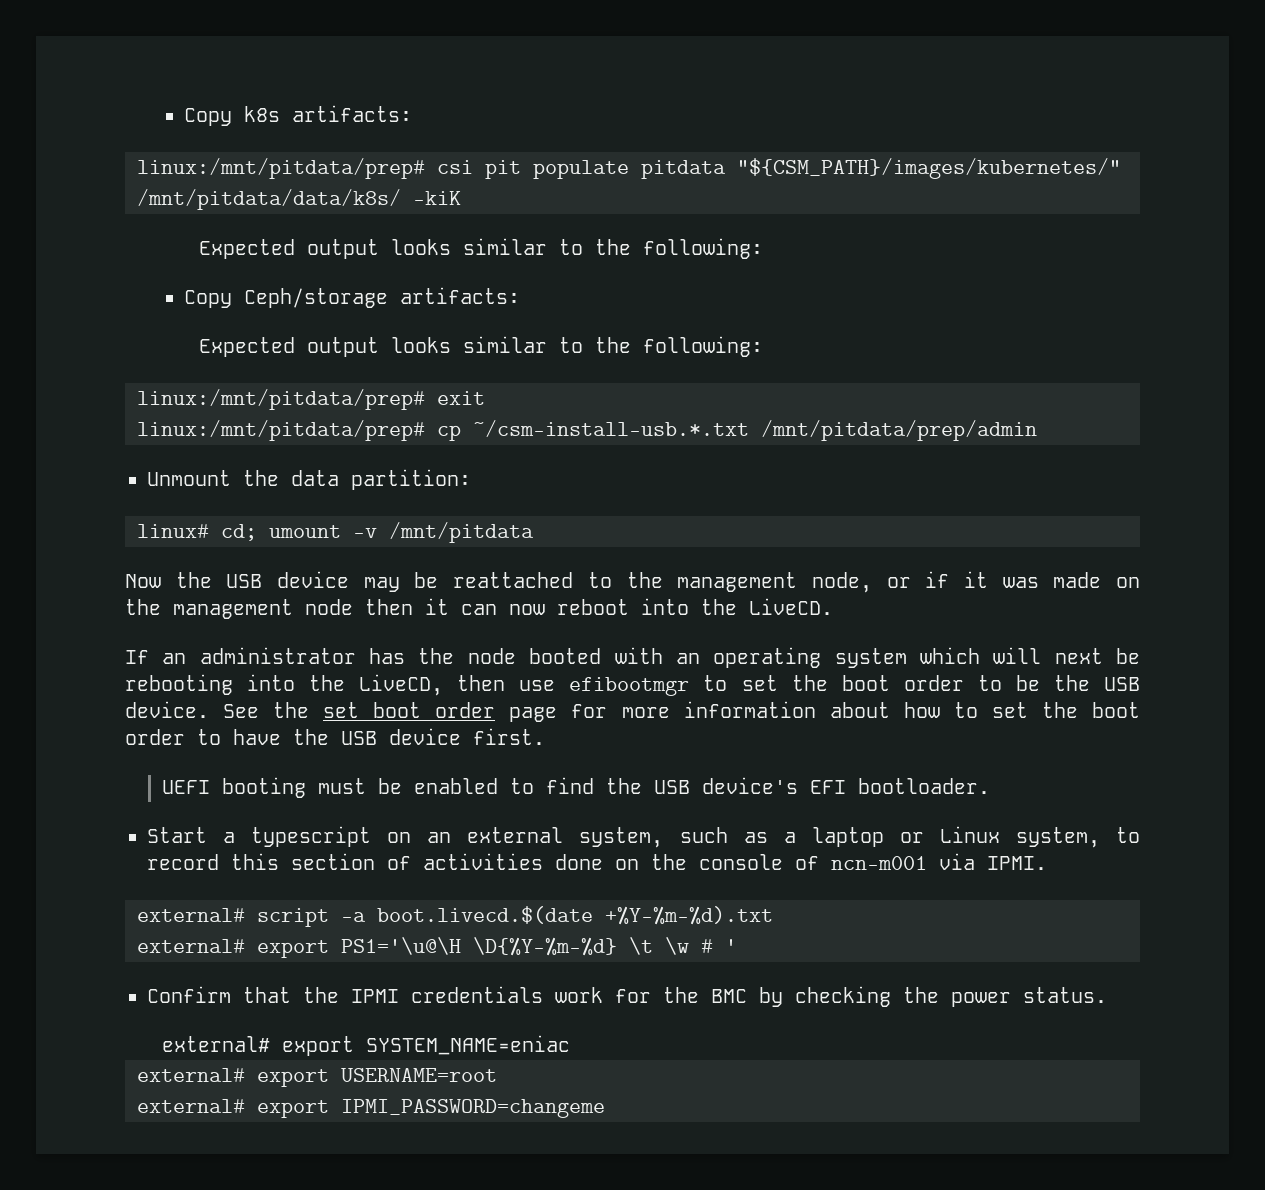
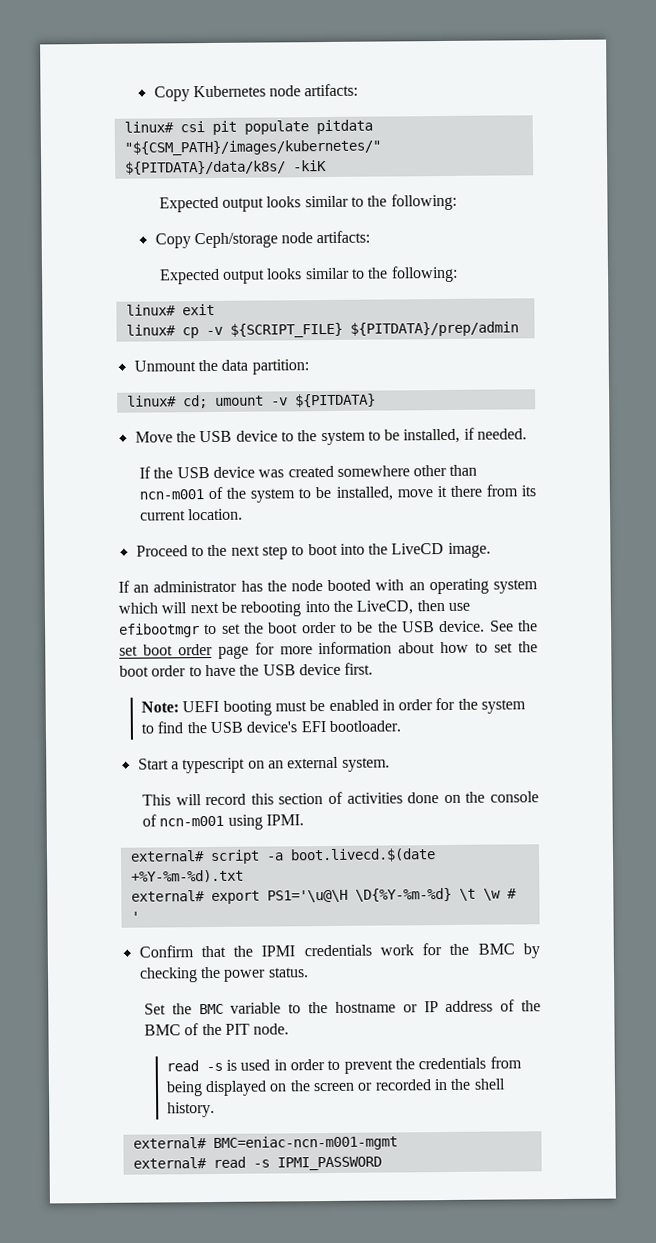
- Copy k8s artifacts:
- linux:/mnt/pitdata/prep# csi pit populate pitdata "${CSM_PATH}/images/kubernetes/" /mnt/pitdata/data/k8s/ -kiK
+ Copy Kubernetes node artifacts:
+ linux# csi pit populate pitdata "${CSM_PATH}/images/kubernetes/" ${PITDATA}/data/k8s/ -kiK
- Copy Ceph/storage artifacts:
+ Copy Ceph/storage node artifacts:
- linux:/mnt/pitdata/prep# exit
+ linux# exit
- linux:/mnt/pitdata/prep# cp ~/csm-install-usb.*.txt /mnt/pitdata/prep/admin
+ linux# cp -v ${SCRIPT_FILE} ${PITDATA}/prep/admin
- linux# cd; umount -v /mnt/pitdata
- Now the USB device may be reattached to the management node, or if it was made on the management node then it can now reboot into the LiveCD.
+ linux# cd; umount -v ${PITDATA}
+ Move the USB device to the system to be installed, if needed.
+ If the USB device was created somewhere other than ncn-m001 of the system to be installed, move it there from its current location.
+ Proceed to the next step to boot into the LiveCD image.
- UEFI booting must be enabled to find the USB device's EFI bootloader.
+ Note: UEFI booting must be enabled in order for the system to find the USB device's EFI bootloader.
- Start a typescript on an external system, such as a laptop or Linux system, to record this section of activities done on the console of ncn-m001 via IPMI.
+ Start a typescript on an external system.
+ This will record this section of activities done on the console of ncn-m001 using IPMI.
- external# export SYSTEM_NAME=eniac
- external# export USERNAME=root
- external# export IPMI_PASSWORD=changeme
+ Set the BMC variable to the hostname or IP address of the BMC of the PIT node.
+ read -s is used in order to prevent the credentials from being displayed on the screen or recorded in the shell history.
+ external# BMC=eniac-ncn-m001-mgmt
+ external# read -s IPMI_PASSWORD

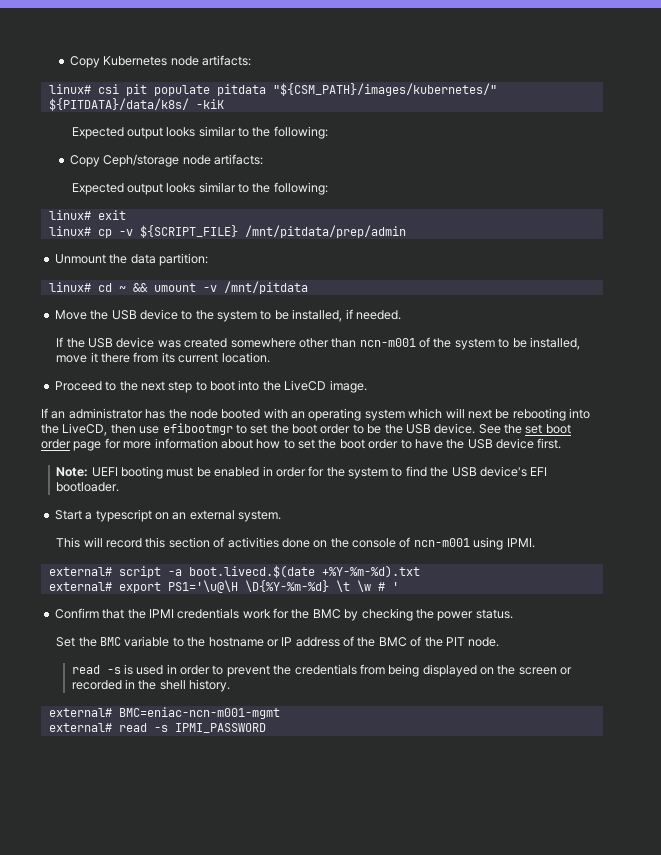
- linux# cp -v ${SCRIPT_FILE} ${PITDATA}/prep/admin
+ linux# cp -v ${SCRIPT_FILE} /mnt/pitdata/prep/admin
- linux# cd; umount -v ${PITDATA}
+ linux# cd ~ && umount -v /mnt/pitdata

